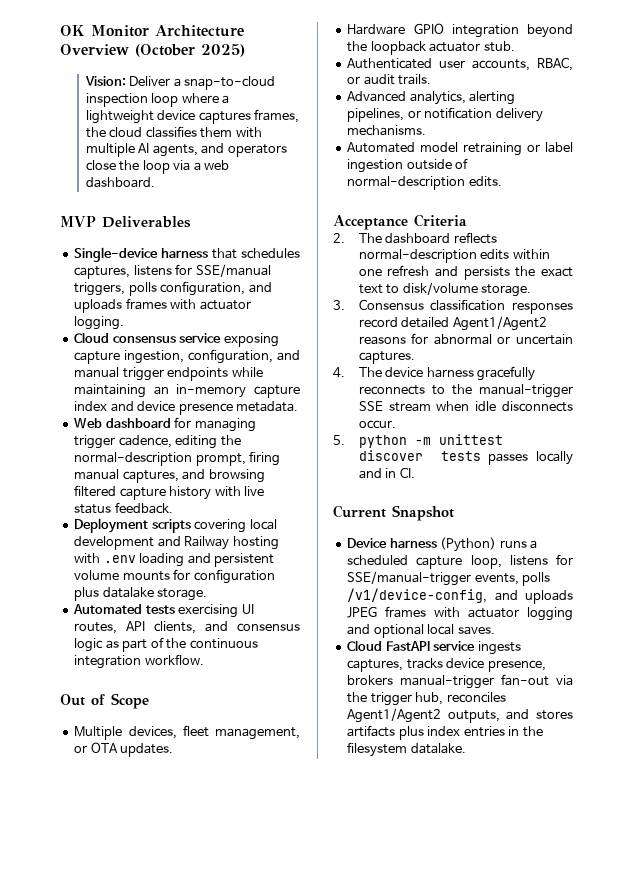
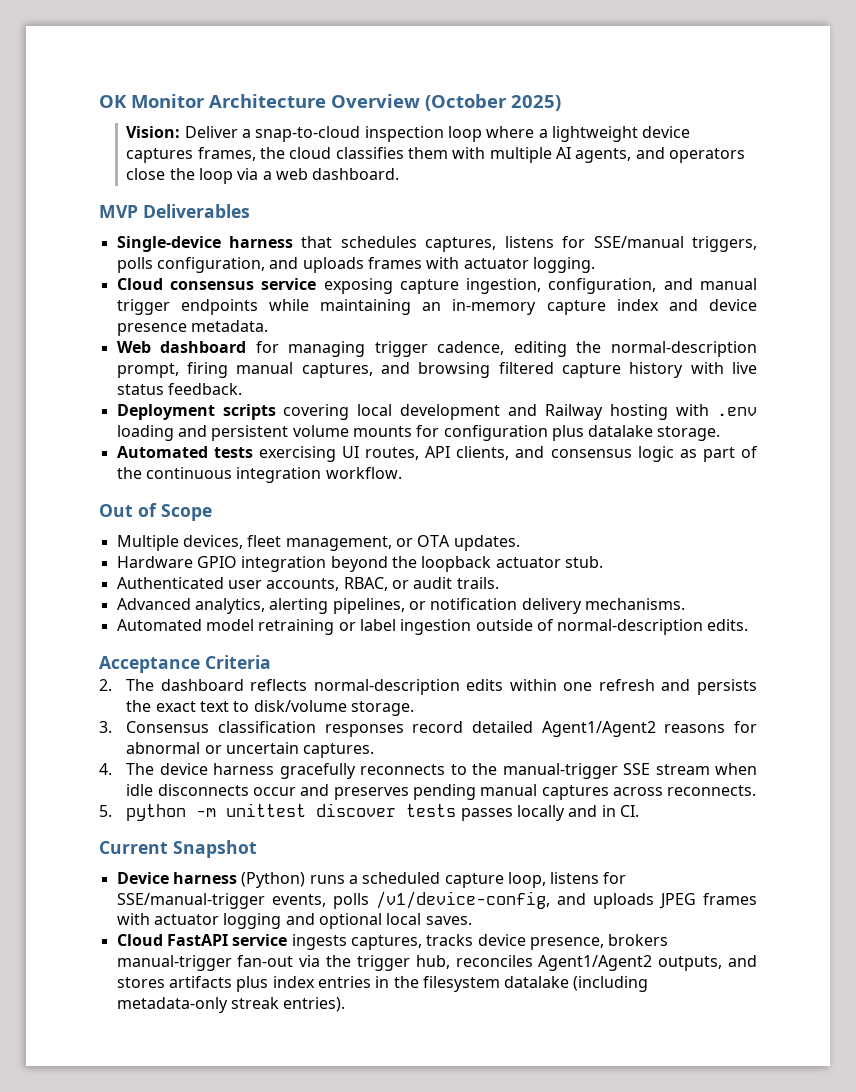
- 4. The device harness gracefully reconnects to the manual-trigger SSE stream when idle disconnects occur.
+ 4. The device harness gracefully reconnects to the manual-trigger SSE stream when idle disconnects occur and preserves pending manual captures across reconnects.
- Cloud FastAPI service ingests captures, tracks device presence, brokers manual-trigger fan-out via the trigger hub, reconciles Agent1/Agent2 outputs, and stores artifacts plus index entries in the filesystem datalake.
+ Cloud FastAPI service ingests captures, tracks device presence, brokers manual-trigger fan-out via the trigger hub, reconciles Agent1/Agent2 outputs, and stores artifacts plus index entries in the filesystem datalake (including metadata-only streak entries).

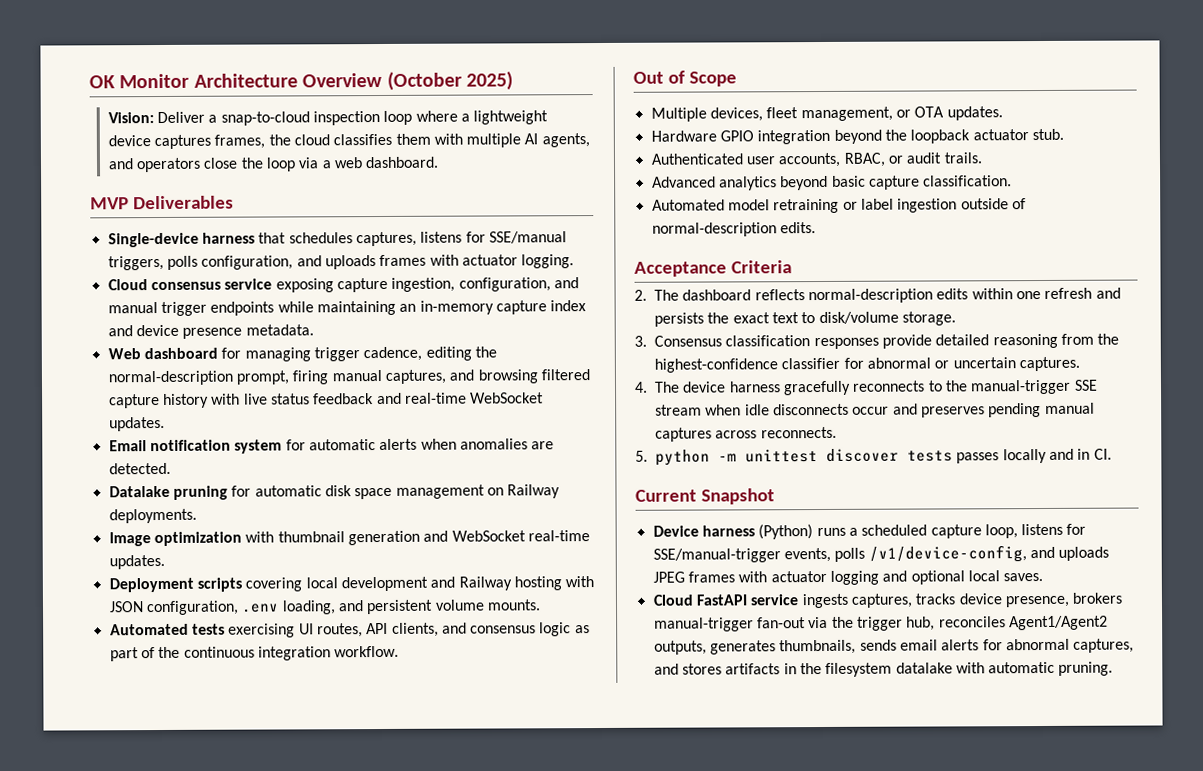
- Web dashboard for managing trigger cadence, editing the normal-description prompt, firing manual captures, and browsing filtered capture history with live status feedback.
+ Web dashboard for managing trigger cadence, editing the normal-description prompt, firing manual captures, and browsing filtered capture history with live status feedback and real-time WebSocket updates.
+ Email notification system for automatic alerts when anomalies are detected.
+ Datalake pruning for automatic disk space management on Railway deployments.
+ Image optimization with thumbnail generation and WebSocket real-time updates.
- Deployment scripts covering local development and Railway hosting with .env loading and persistent volume mounts for configuration plus datalake storage.
+ Deployment scripts covering local development and Railway hosting with JSON configuration, .env loading, and persistent volume mounts.
- Advanced analytics, alerting pipelines, or notification delivery mechanisms.
+ Advanced analytics beyond basic capture classification.
- 3. Consensus classification responses record detailed Agent1/Agent2 reasons for abnormal or uncertain captures.
+ 3. Consensus classification responses provide detailed reasoning from the highest-confidence classifier for abnormal or uncertain captures.
- Cloud FastAPI service ingests captures, tracks device presence, brokers manual-trigger fan-out via the trigger hub, reconciles Agent1/Agent2 outputs, and stores artifacts plus index entries in the filesystem datalake (including metadata-only streak entries).
+ Cloud FastAPI service ingests captures, tracks device presence, brokers manual-trigger fan-out via the trigger hub, reconciles Agent1/Agent2 outputs, generates thumbnails, sends email alerts for abnormal captures, and stores artifacts in the filesystem datalake with automatic pruning.

